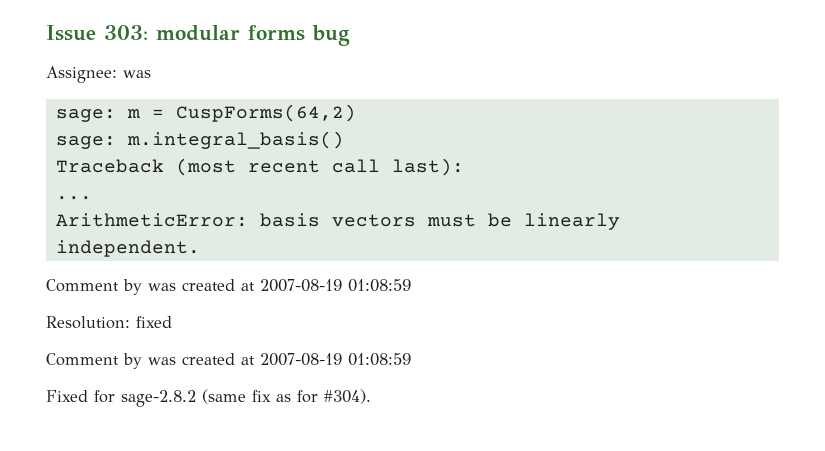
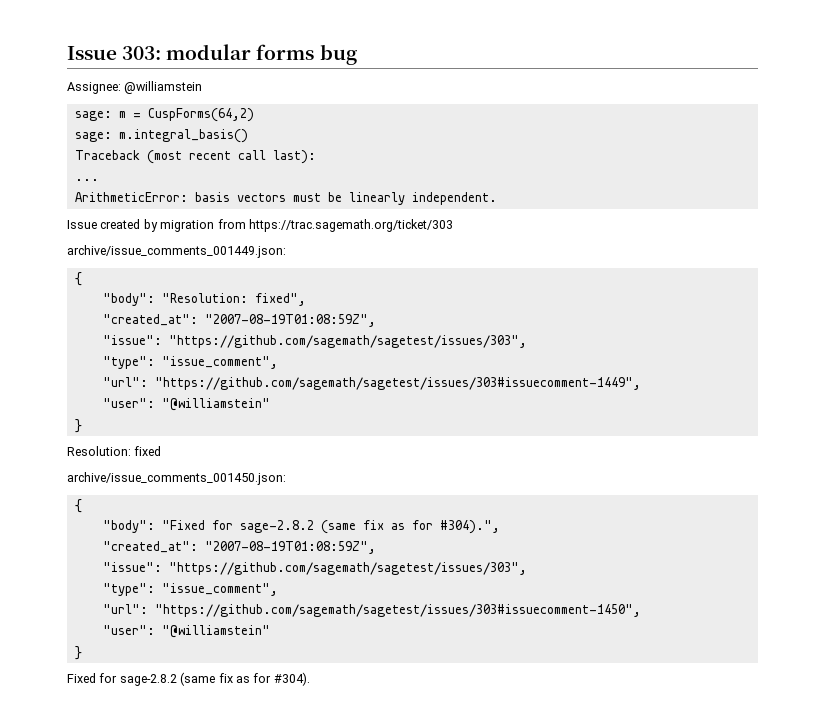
- Assignee: was
+ Assignee: @williamstein
  ArithmeticError: basis vectors must be linearly independent.
- Comment by was created at 2007-08-19 01:08:59
+ Issue created by migration from https://trac.sagemath.org/ticket/303
+ archive/issue_comments_001449.json:
+ {
+ "body": "Resolution: fixed",
+ "created_at": "2007-08-19T01:08:59Z",
+ "issue": "https://github.com/sagemath/sagetest/issues/303",
+ "type": "issue_comment",
+ "url": "https://github.com/sagemath/sagetest/issues/303#issuecomment-1449",
+ "user": "@williamstein"
+ }
  Resolution: fixed
- Comment by was created at 2007-08-19 01:08:59
+ archive/issue_comments_001450.json:
+ {
+ "body": "Fixed for sage-2.8.2 (same fix as for #304).",
+ "created_at": "2007-08-19T01:08:59Z",
+ "issue": "https://github.com/sagemath/sagetest/issues/303",
+ "type": "issue_comment",
+ "url": "https://github.com/sagemath/sagetest/issues/303#issuecomment-1450",
+ "user": "@williamstein"
+ }

